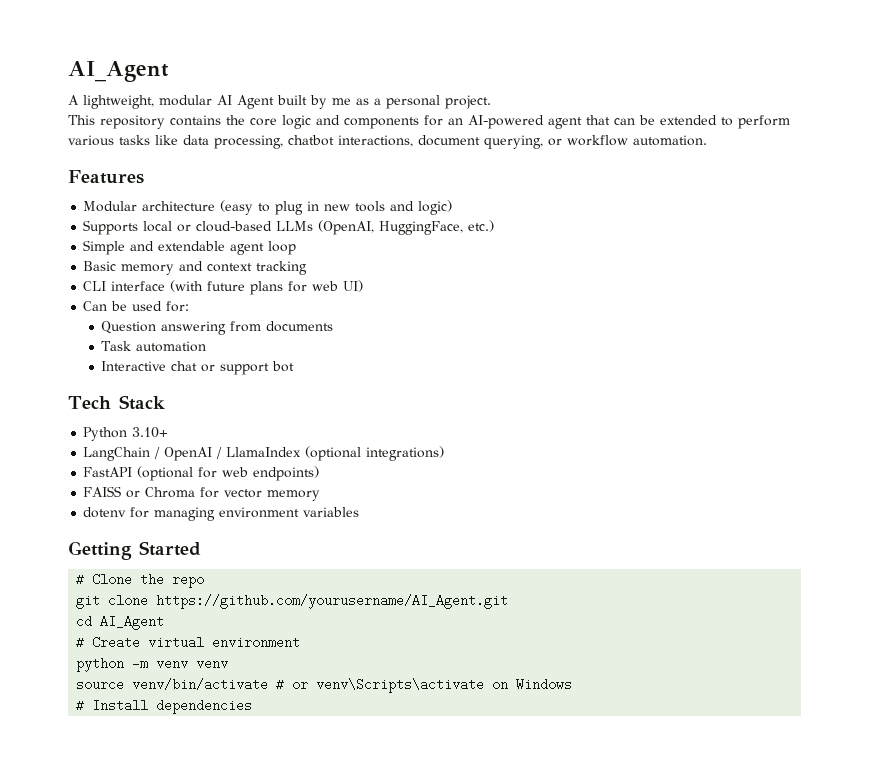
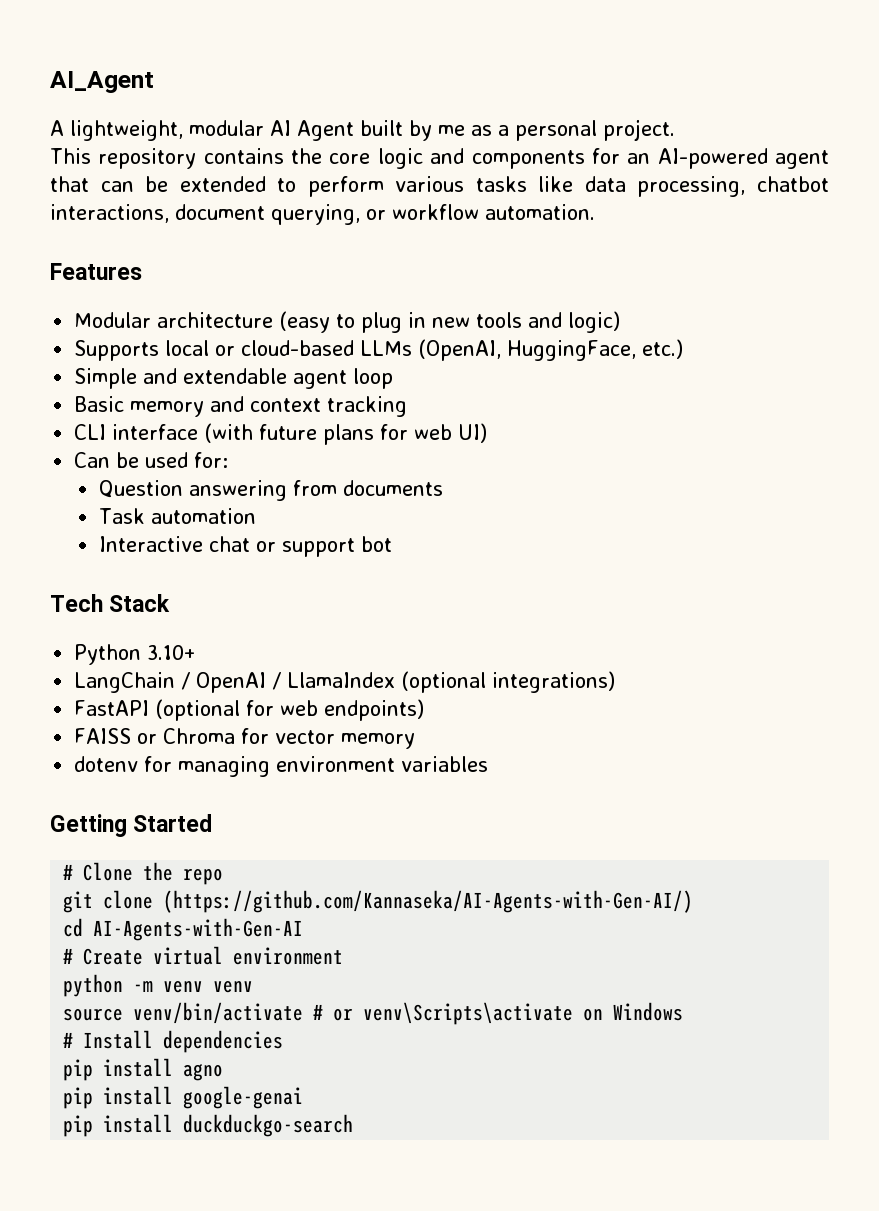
- git clone https://github.com/yourusername/AI_Agent.git
+ git clone (https://github.com/Kannaseka/AI-Agents-with-Gen-AI/)
- cd AI_Agent
+ cd AI-Agents-with-Gen-AI
+ pip install agno
+ pip install google-genai
+ pip install duckduckgo-search

